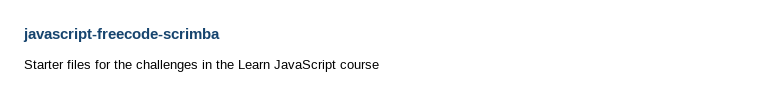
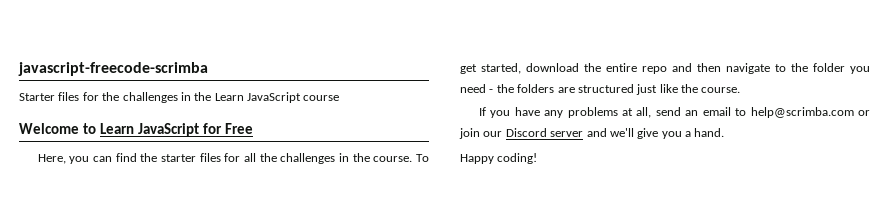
+ Welcome to Learn JavaScript for Free
+ Here, you can find the starter files for all the challenges in the course. To get started, download the entire repo and then navigate to the folder you need - the folders are structured just like the course.
+ If you have any problems at all, send an email to help@scrimba.com or join our Discord server and we'll give you a hand.
+ Happy coding!

